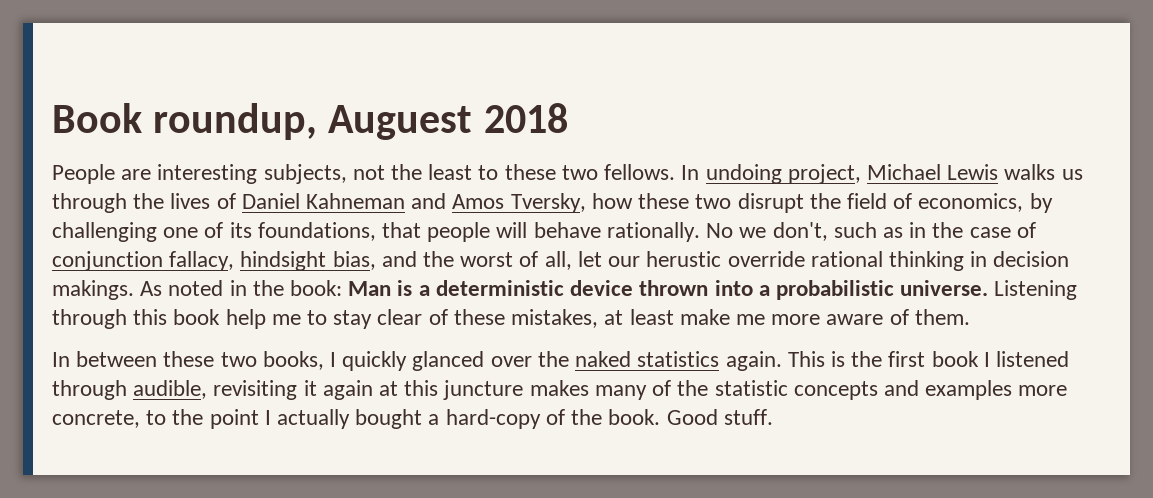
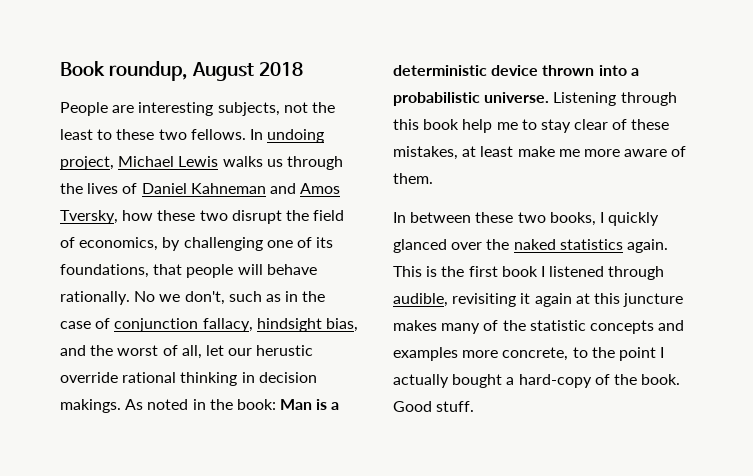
- Book roundup, Auguest 2018
+ Book roundup, August 2018

